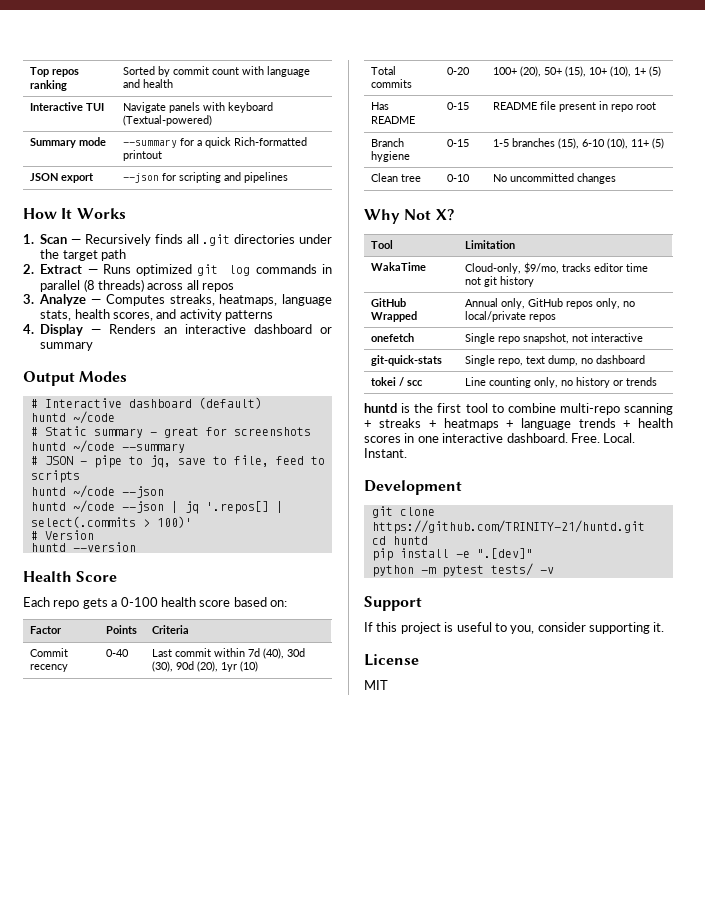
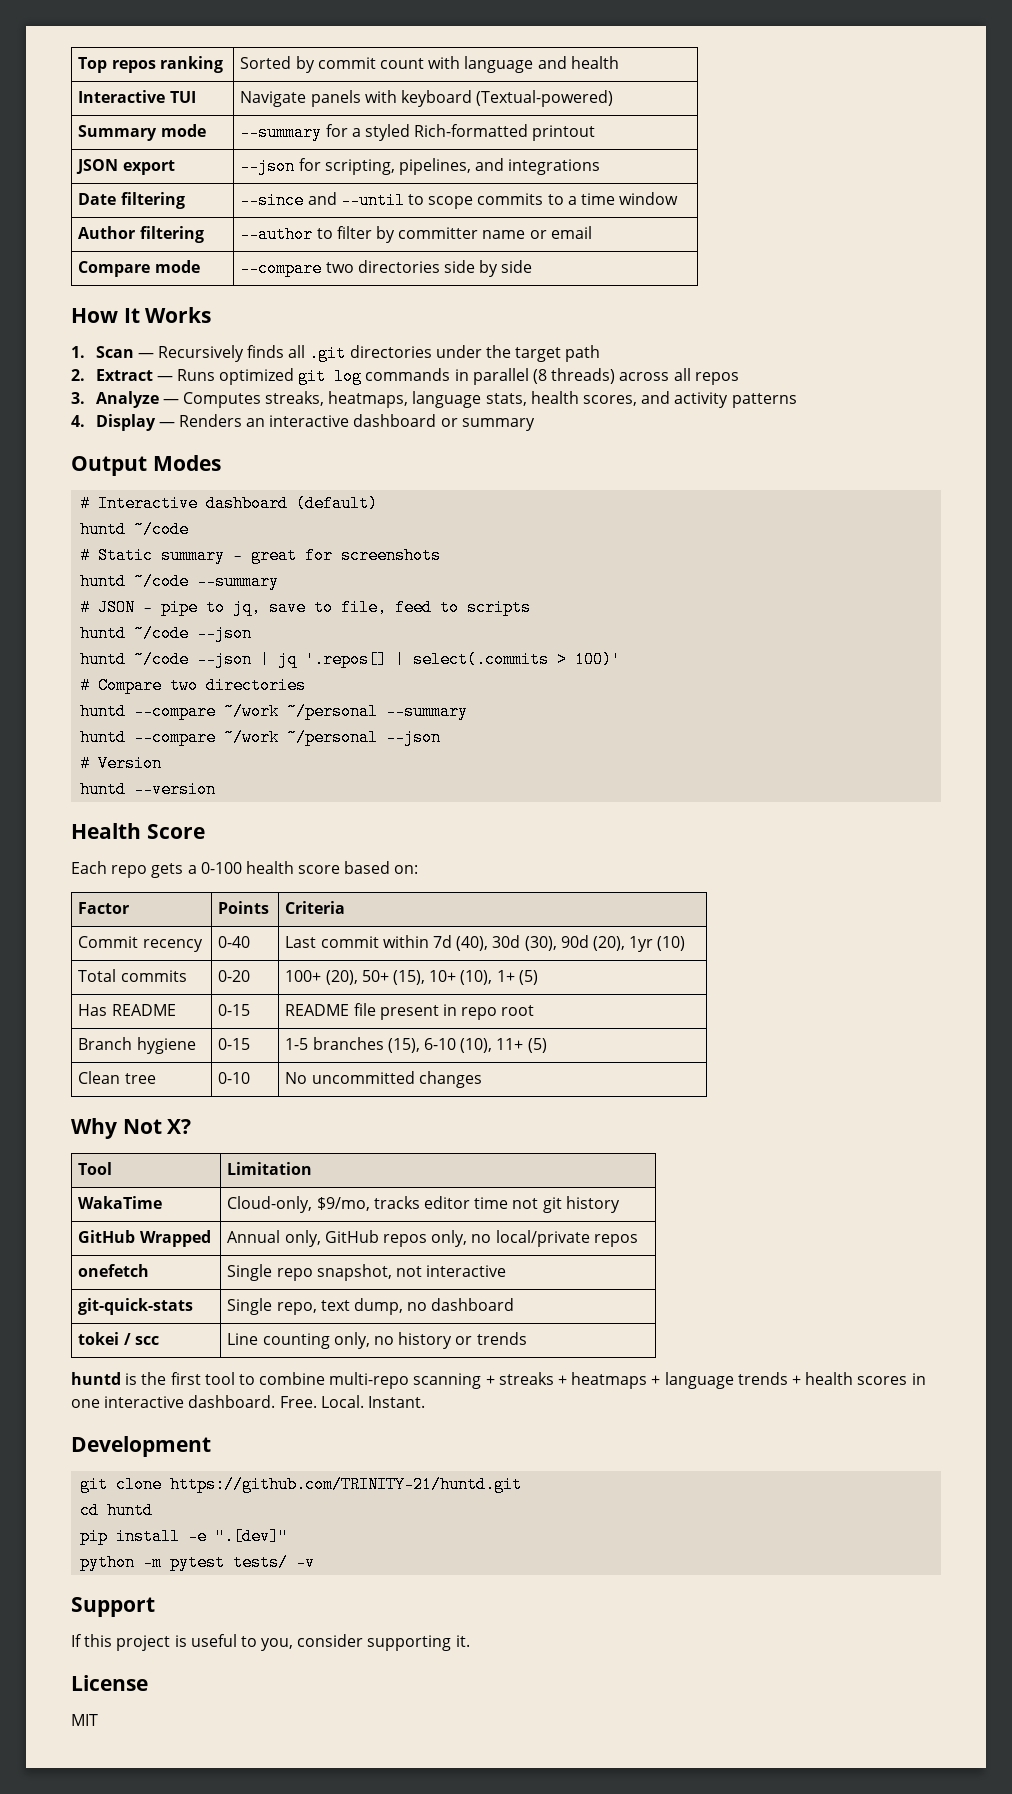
- Summary mode | --summary for a quick Rich-formatted printout
+ Summary mode | --summary for a styled Rich-formatted printout
- JSON export | --json for scripting and pipelines
+ JSON export | --json for scripting, pipelines, and integrations
+ Date filtering | --since and --until to scope commits to a time window
+ Author filtering | --author to filter by committer name or email
+ Compare mode | --compare two directories side by side
+ # Compare two directories
+ huntd --compare ~/work ~/personal --summary
+ huntd --compare ~/work ~/personal --json

